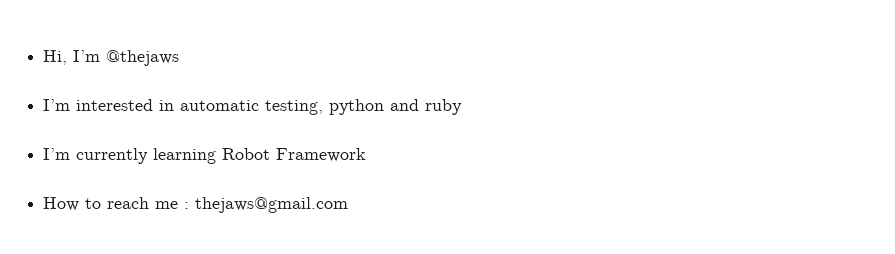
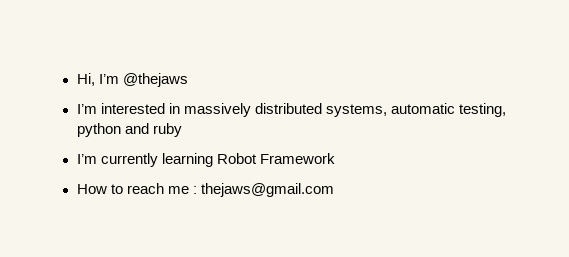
- I’m interested in automatic testing, python and ruby
+ I’m interested in massively distributed systems, automatic testing, python and ruby

